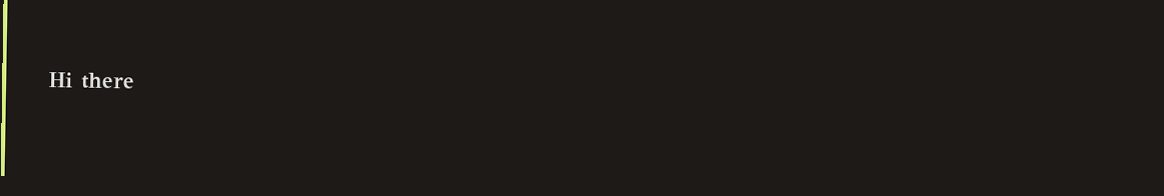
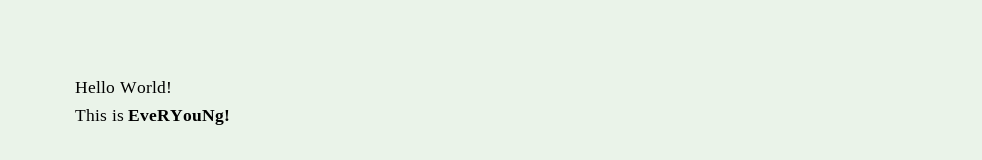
- Hi there
+ Hello World!
+ This is EveRYouNg!

